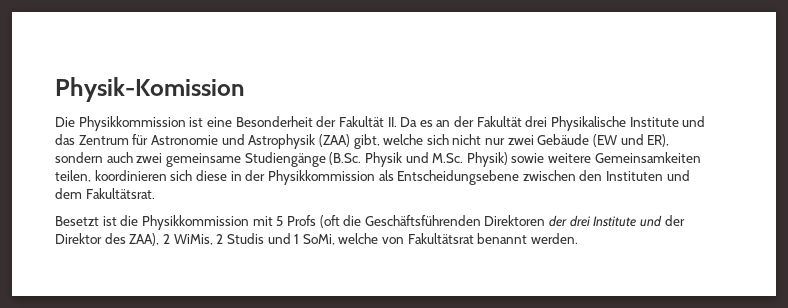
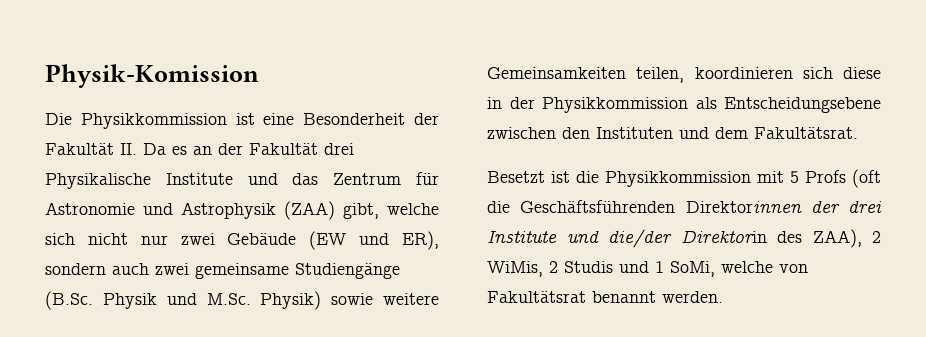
- Besetzt ist die Physikkommission mit 5 Profs (oft die Geschäftsführenden Direktoren der drei Institute und der Direktor des ZAA), 2 WiMis, 2 Studis und 1 SoMi, welche von Fakultätsrat benannt werden.
+ Besetzt ist die Physikkommission mit 5 Profs (oft die Geschäftsführenden Direktorinnen der drei Institute und die/der Direktorin des ZAA), 2 WiMis, 2 Studis und 1 SoMi, welche von Fakultätsrat benannt werden.

